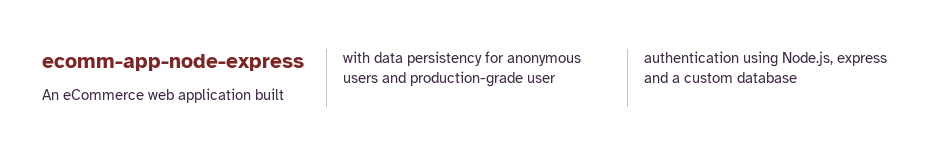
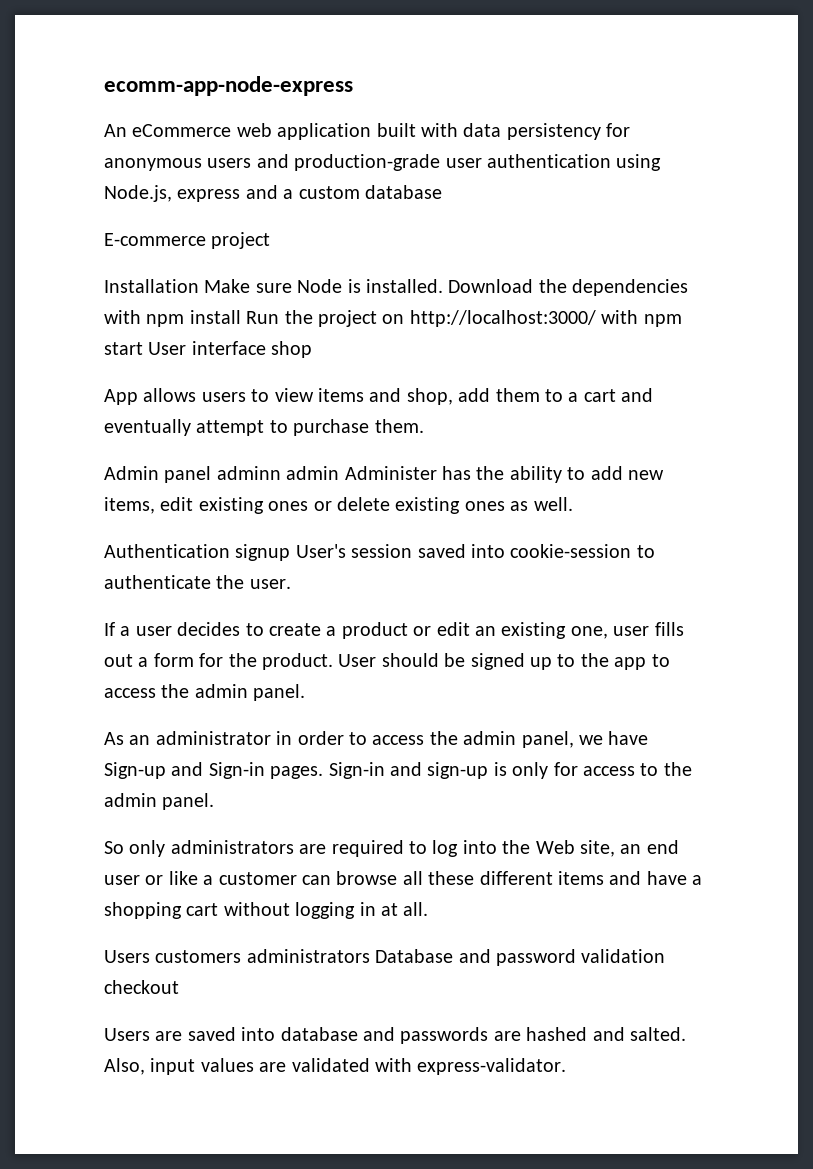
+ E-commerce project
+ Installation Make sure Node is installed. Download the dependencies with npm install Run the project on http://localhost:3000/ with npm start User interface shop
+ App allows users to view items and shop, add them to a cart and eventually attempt to purchase them.
+ Admin panel adminn admin Administer has the ability to add new items, edit existing ones or delete existing ones as well.
+ Authentication signup User's session saved into cookie-session to authenticate the user.
+ If a user decides to create a product or edit an existing one, user fills out a form for the product. User should be signed up to the app to access the admin panel.
+ As an administrator in order to access the admin panel, we have Sign-up and Sign-in pages. Sign-in and sign-up is only for access to the admin panel.
+ So only administrators are required to log into the Web site, an end user or like a customer can browse all these different items and have a shopping cart without logging in at all.
+ Users customers administrators Database and password validation checkout
+ Users are saved into database and passwords are hashed and salted. Also, input values are validated with express-validator.

